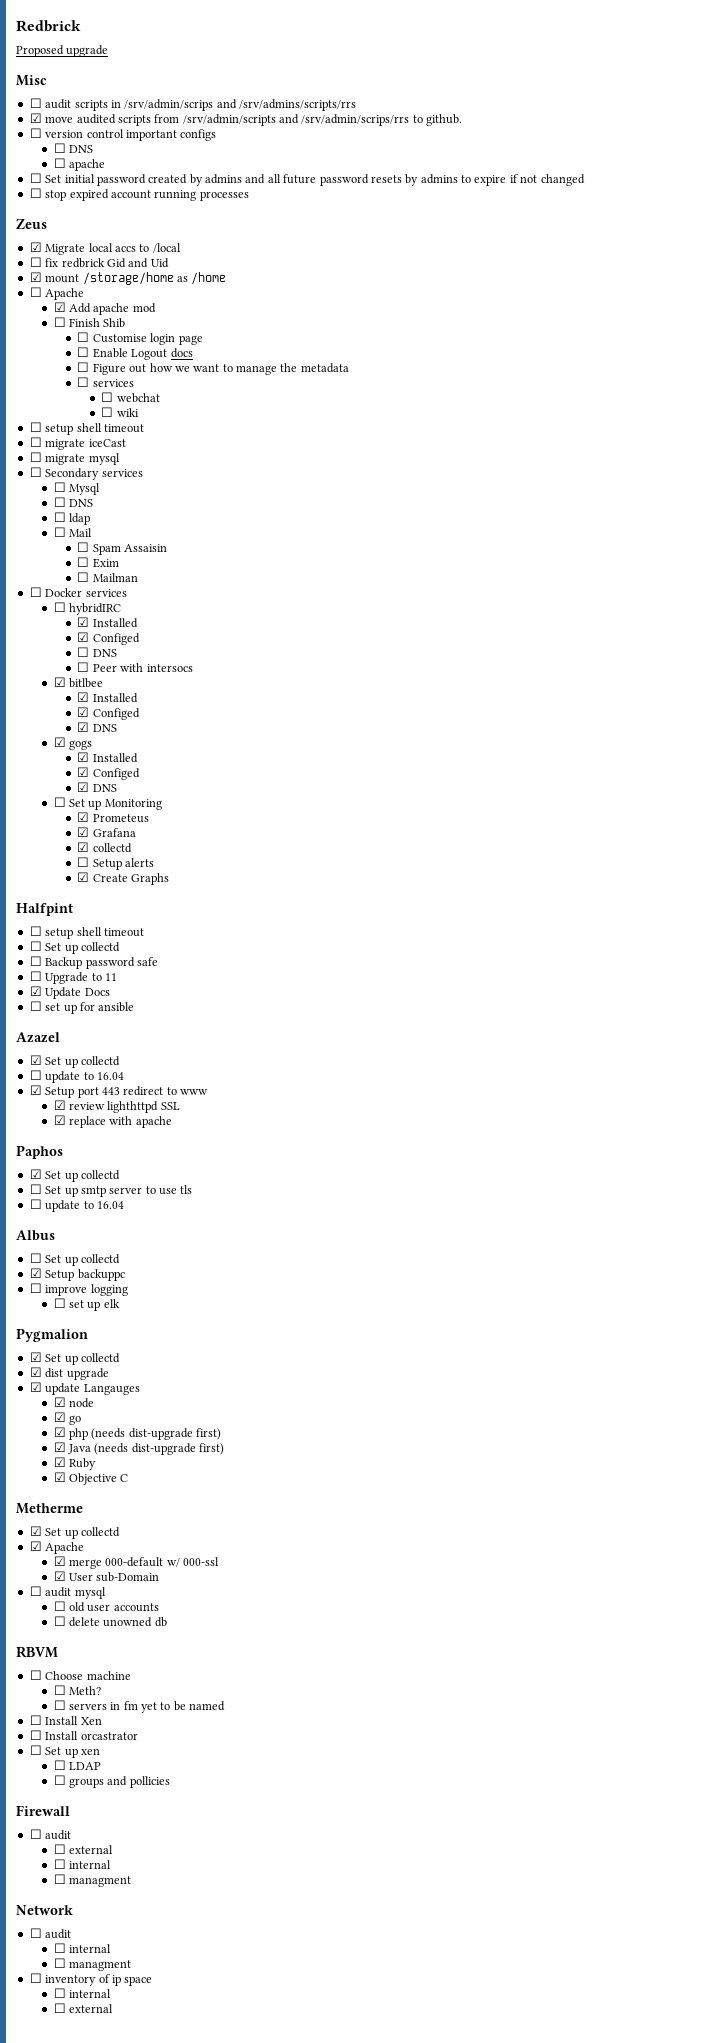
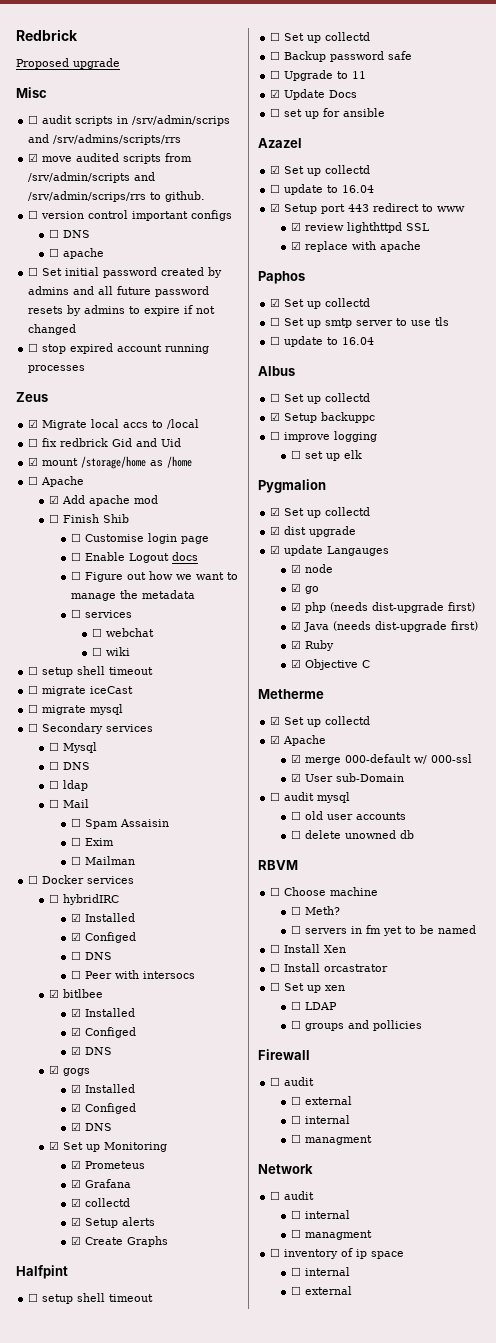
- ☐ Set up Monitoring
+ ☑ Set up Monitoring
- ☐ Setup alerts
+ ☑ Setup alerts

